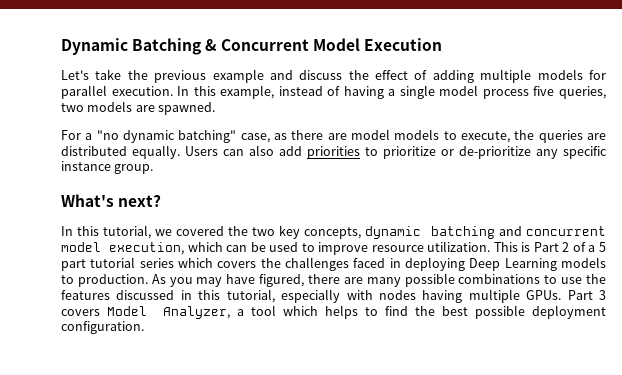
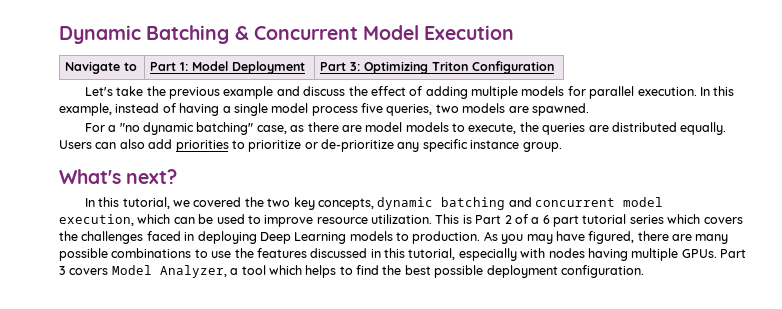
+ Navigate to | Part 1: Model Deployment | Part 3: Optimizing Triton Configuration
- This is Part 2 of a 5 part tutorial series which covers the challenges faced in deploying Deep Learning models to production.
+ This is Part 2 of a 6 part tutorial series which covers the challenges faced in deploying Deep Learning models to production.

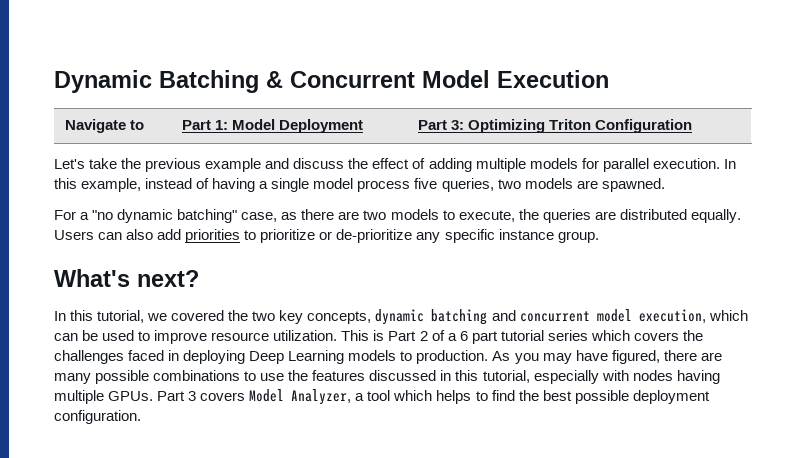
- For a "no dynamic batching" case, as there are model models to execute, the queries are distributed equally.
+ For a "no dynamic batching" case, as there are two models to execute, the queries are distributed equally.

